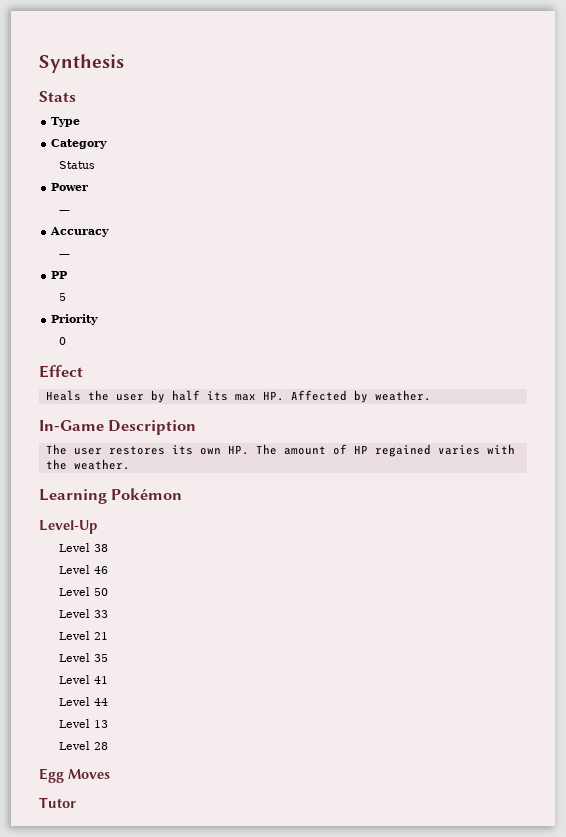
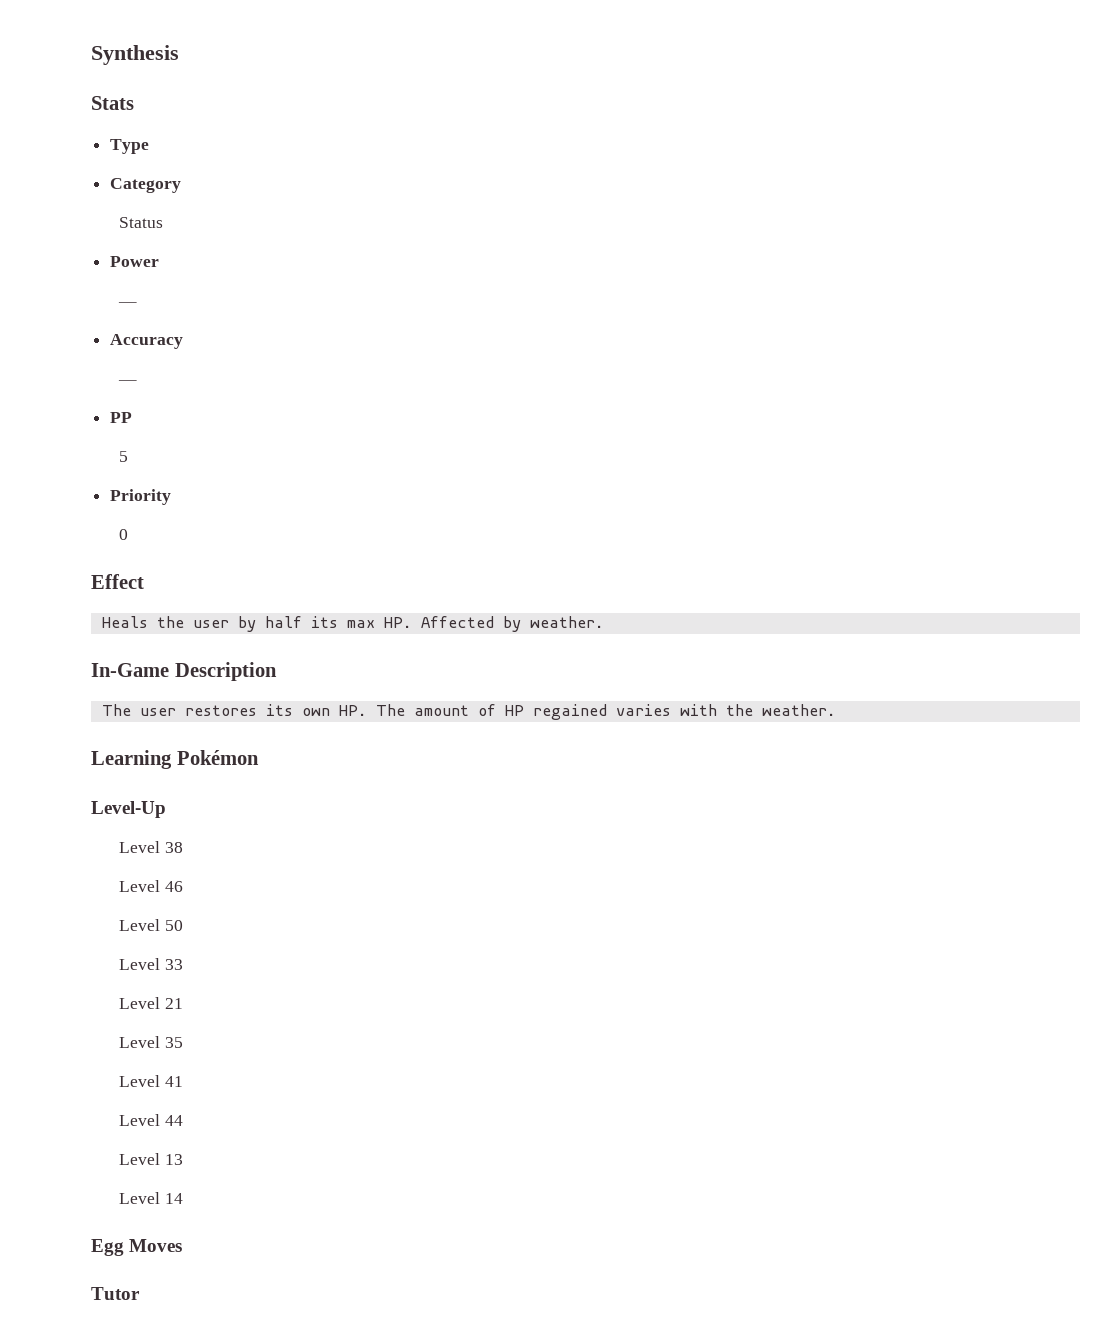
- Level 28
+ Level 14

